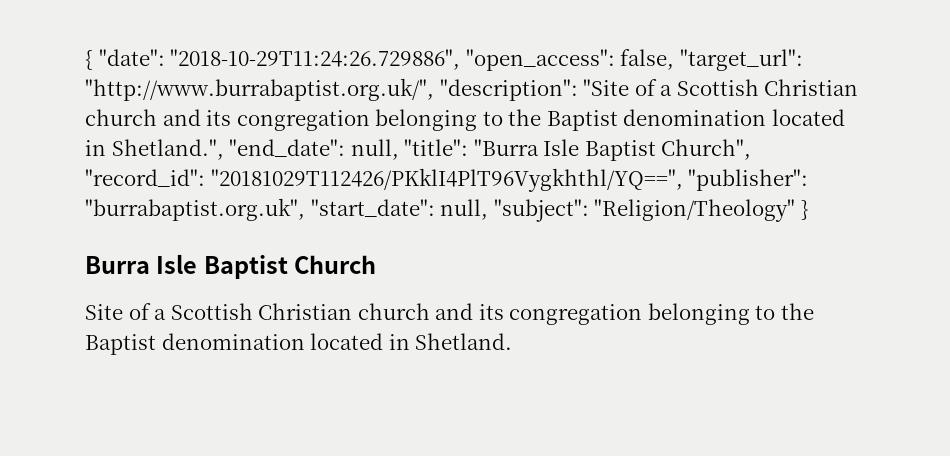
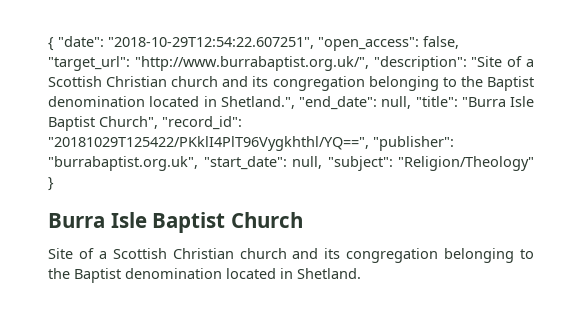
- { "date": "2018-10-29T11:24:26.729886", "open_access": false, "target_url": "http://www.burrabaptist.org.uk/", "description": "Site of a Scottish Christian church and its congregation belonging to the Baptist denomination located in Shetland.", "end_date": null, "title": "Burra Isle Baptist Church", "record_id": "20181029T112426/PKklI4PlT96Vygkhthl/YQ==", "publisher": "burrabaptist.org.uk", "start_date": null, "subject": "Religion/Theology" }
+ { "date": "2018-10-29T12:54:22.607251", "open_access": false, "target_url": "http://www.burrabaptist.org.uk/", "description": "Site of a Scottish Christian church and its congregation belonging to the Baptist denomination located in Shetland.", "end_date": null, "title": "Burra Isle Baptist Church", "record_id": "20181029T125422/PKklI4PlT96Vygkhthl/YQ==", "publisher": "burrabaptist.org.uk", "start_date": null, "subject": "Religion/Theology" }

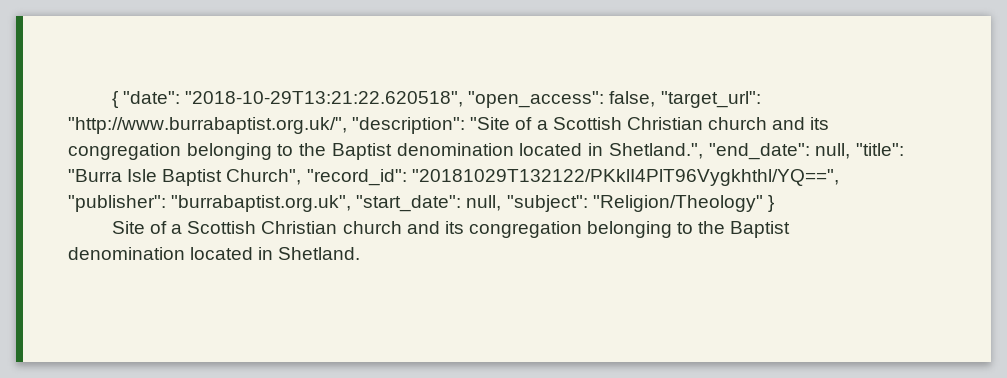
- { "date": "2018-10-29T12:54:22.607251", "open_access": false, "target_url": "http://www.burrabaptist.org.uk/", "description": "Site of a Scottish Christian church and its congregation belonging to the Baptist denomination located in Shetland.", "end_date": null, "title": "Burra Isle Baptist Church", "record_id": "20181029T125422/PKklI4PlT96Vygkhthl/YQ==", "publisher": "burrabaptist.org.uk", "start_date": null, "subject": "Religion/Theology" }
+ { "date": "2018-10-29T13:21:22.620518", "open_access": false, "target_url": "http://www.burrabaptist.org.uk/", "description": "Site of a Scottish Christian church and its congregation belonging to the Baptist denomination located in Shetland.", "end_date": null, "title": "Burra Isle Baptist Church", "record_id": "20181029T132122/PKklI4PlT96Vygkhthl/YQ==", "publisher": "burrabaptist.org.uk", "start_date": null, "subject": "Religion/Theology" }
- Burra Isle Baptist Church

